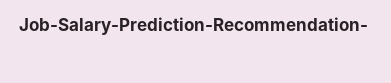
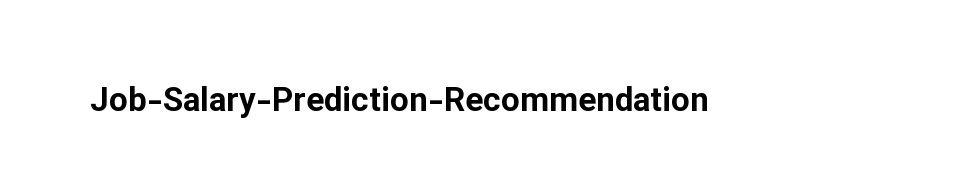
- Job-Salary-Prediction-Recommendation-
+ Job-Salary-Prediction-Recommendation

